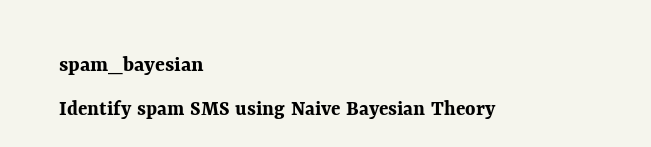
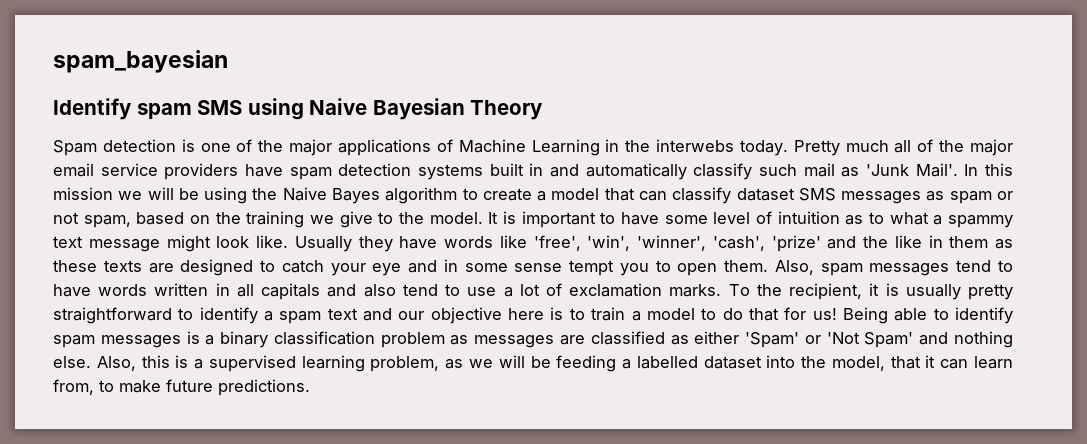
+ Spam detection is one of the major applications of Machine Learning in the interwebs today. Pretty much all of the major email service providers have spam detection systems built in and automatically classify such mail as 'Junk Mail'. In this mission we will be using the Naive Bayes algorithm to create a model that can classify dataset SMS messages as spam or not spam, based on the training we give to the model. It is important to have some level of intuition as to what a spammy text message might look like. Usually they have words like 'free', 'win', 'winner', 'cash', 'prize' and the like in them as these texts are designed to catch your eye and in some sense tempt you to open them. Also, spam messages tend to have words written in all capitals and also tend to use a lot of exclamation marks. To the recipient, it is usually pretty straightforward to identify a spam text and our objective here is to train a model to do that for us! Being able to identify spam messages is a binary classification problem as messages are classified as either 'Spam' or 'Not Spam' and nothing else. Also, this is a supervised learning problem, as we will be feeding a labelled dataset into the model, that it can learn from, to make future predictions.

